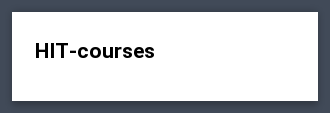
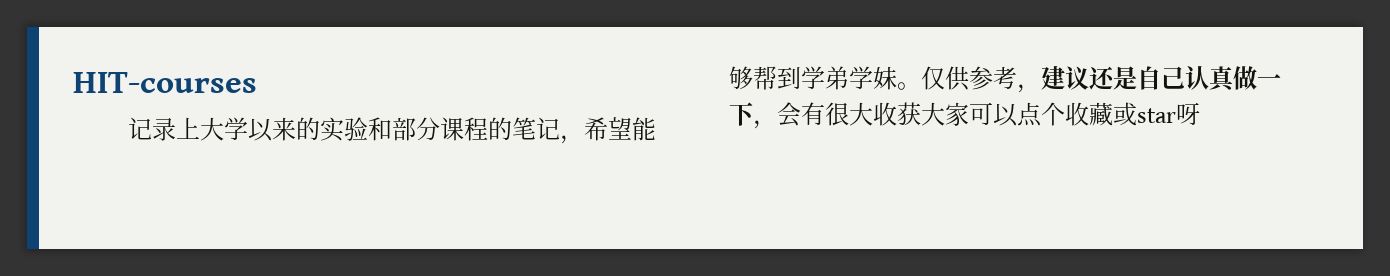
+ 记录上大学以来的实验和部分课程的笔记，希望能够帮到学弟学妹。仅供参考，建议还是自己认真做一下，会有很大收获大家可以点个收藏或star呀

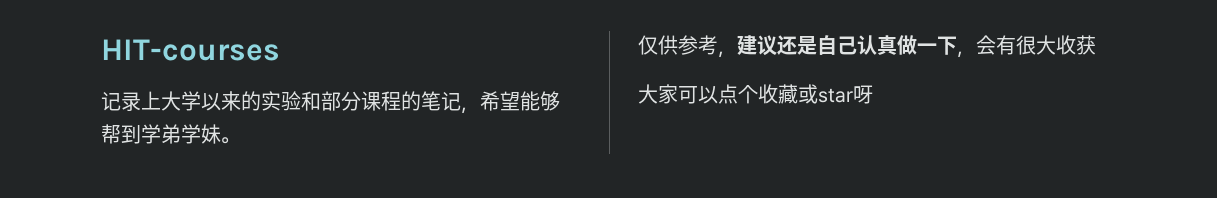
- 记录上大学以来的实验和部分课程的笔记，希望能够帮到学弟学妹。仅供参考，建议还是自己认真做一下，会有很大收获大家可以点个收藏或star呀
+ 记录上大学以来的实验和部分课程的笔记，希望能够帮到学弟学妹。
+ 仅供参考，建议还是自己认真做一下，会有很大收获
+ 大家可以点个收藏或star呀

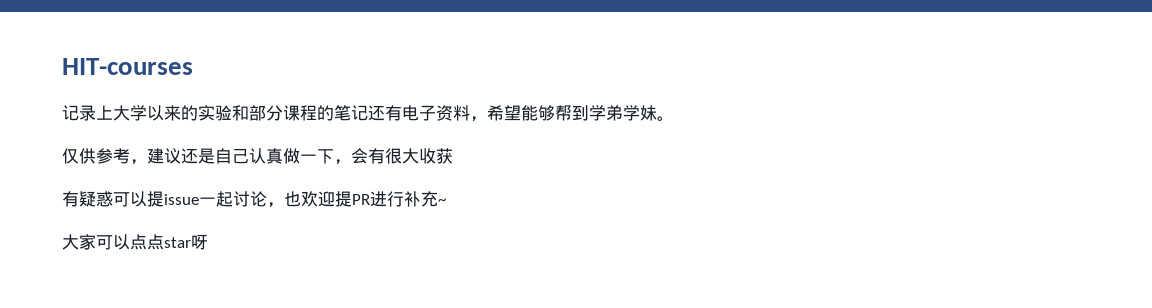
- 记录上大学以来的实验和部分课程的笔记，希望能够帮到学弟学妹。
+ 记录上大学以来的实验和部分课程的笔记还有电子资料，希望能够帮到学弟学妹。
+ 有疑惑可以提issue一起讨论，也欢迎提PR进行补充~
- 大家可以点个收藏或star呀
+ 大家可以点点star呀

